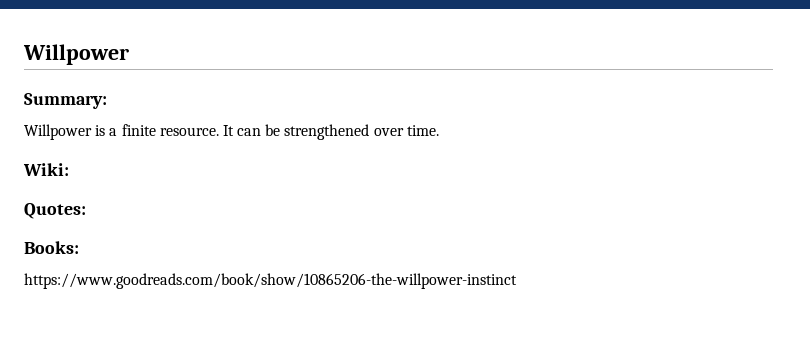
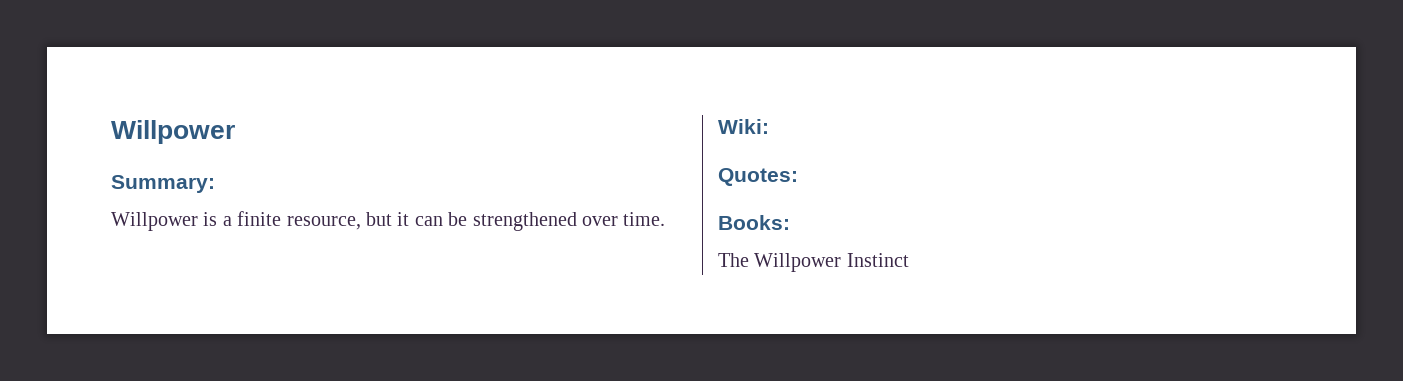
- Willpower is a finite resource. It can be strengthened over time.
+ Willpower is a finite resource, but it can be strengthened over time.
- https://www.goodreads.com/book/show/10865206-the-willpower-instinct
+ The Willpower Instinct

